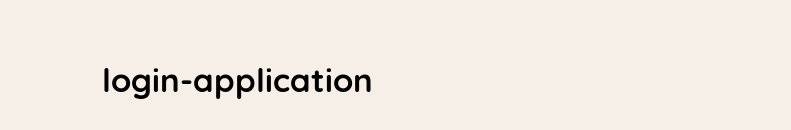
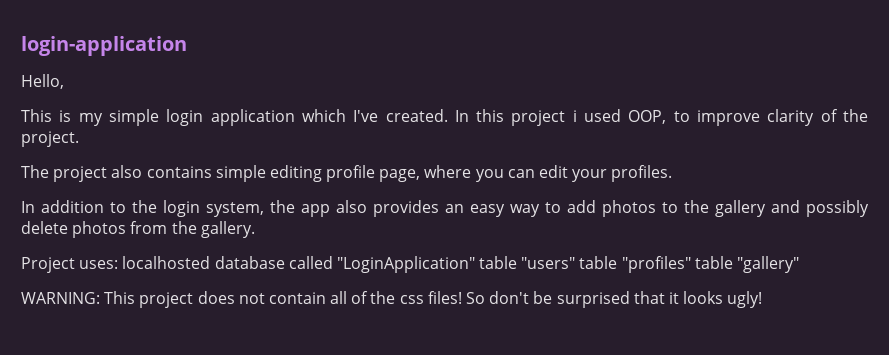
+ Hello,
+ This is my simple login application which I've created. In this project i used OOP, to improve clarity of the project.
+ The project also contains simple editing profile page, where you can edit your profiles.
+ In addition to the login system, the app also provides an easy way to add photos to the gallery and possibly delete photos from the gallery.
+ Project uses: localhosted database called "LoginApplication" table "users" table "profiles" table "gallery"
+ WARNING: This project does not contain all of the css files! So don't be surprised that it looks ugly!

